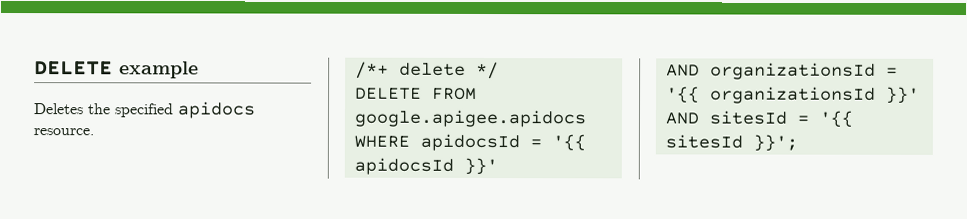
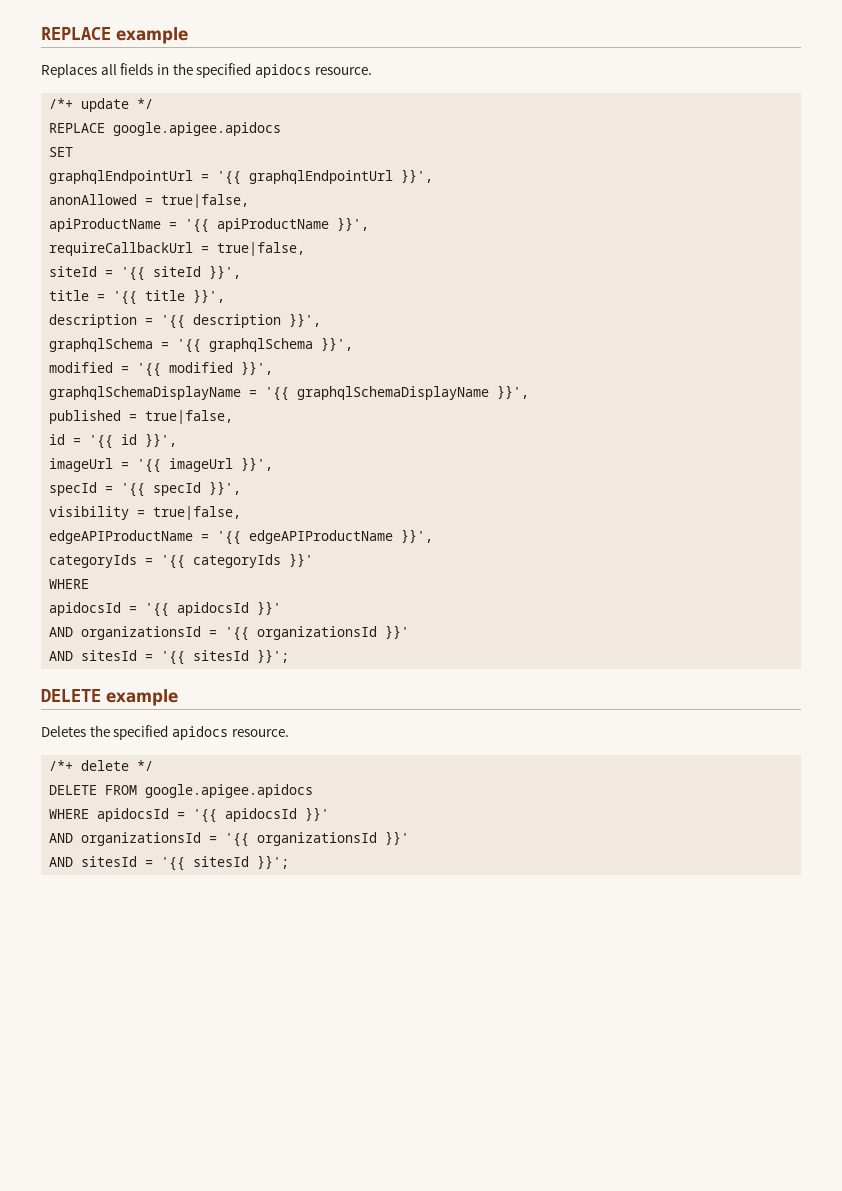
+ REPLACE example
+ Replaces all fields in the specified apidocs resource.
+ /*+ update */
+ REPLACE google.apigee.apidocs
+ SET
+ graphqlEndpointUrl = '{{ graphqlEndpointUrl }}',
+ anonAllowed = true|false,
+ apiProductName = '{{ apiProductName }}',
+ requireCallbackUrl = true|false,
+ siteId = '{{ siteId }}',
+ title = '{{ title }}',
+ description = '{{ description }}',
+ graphqlSchema = '{{ graphqlSchema }}',
+ modified = '{{ modified }}',
+ graphqlSchemaDisplayName = '{{ graphqlSchemaDisplayName }}',
+ published = true|false,
+ id = '{{ id }}',
+ imageUrl = '{{ imageUrl }}',
+ specId = '{{ specId }}',
+ visibility = true|false,
+ edgeAPIProductName = '{{ edgeAPIProductName }}',
+ categoryIds = '{{ categoryIds }}'
+ WHERE
+ apidocsId = '{{ apidocsId }}'
+ AND organizationsId = '{{ organizationsId }}'
+ AND sitesId = '{{ sitesId }}';

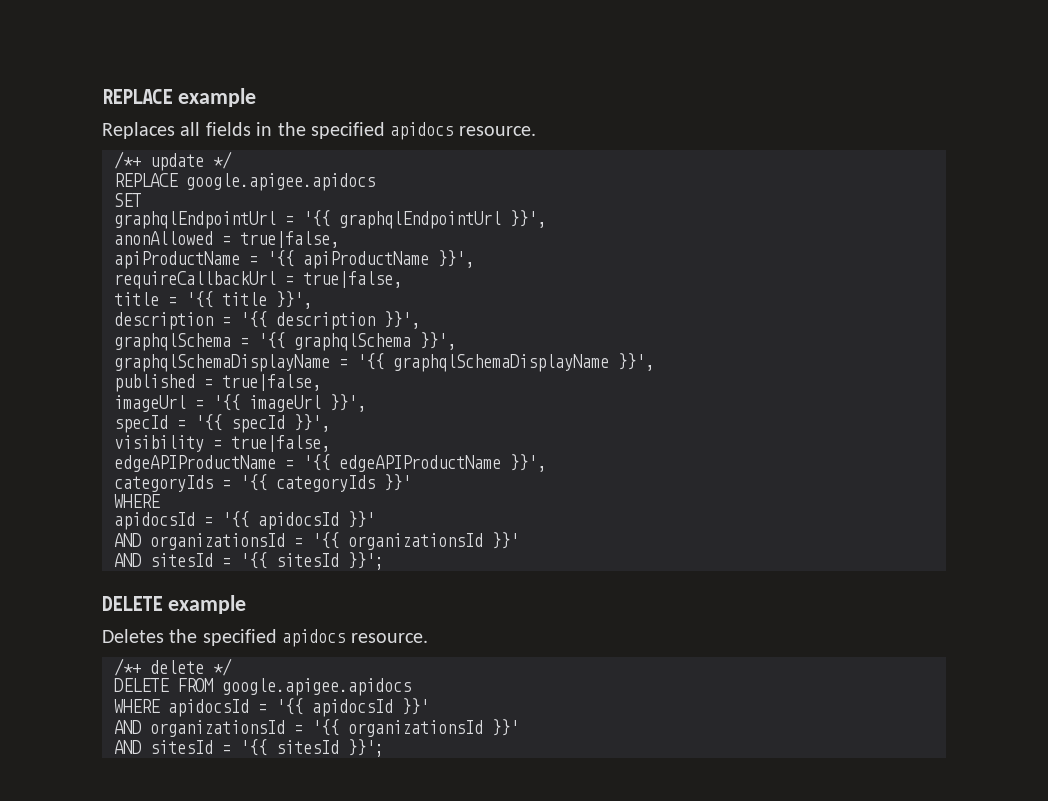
- siteId = '{{ siteId }}',
- modified = '{{ modified }}',
- id = '{{ id }}',

